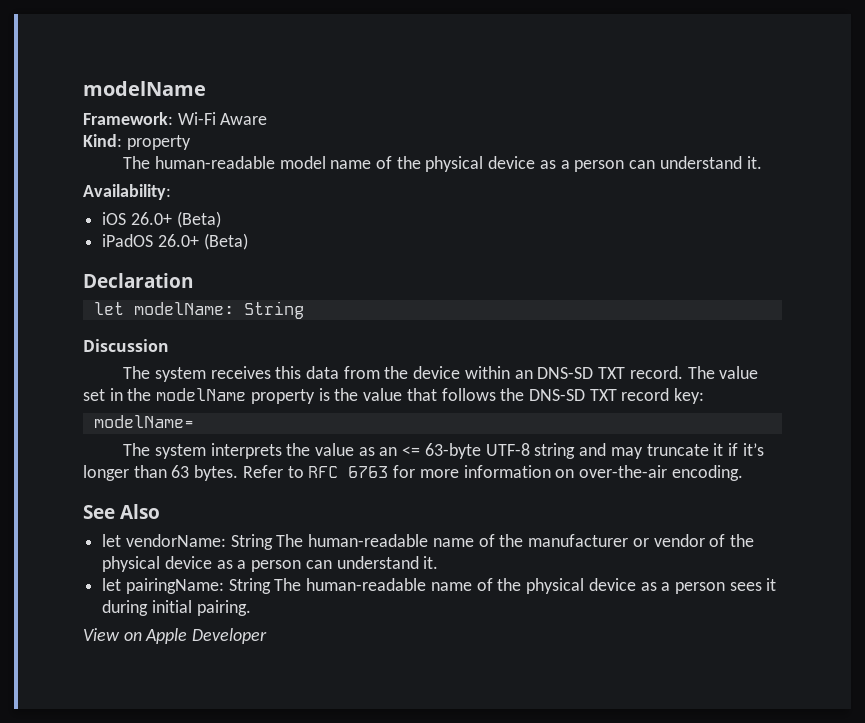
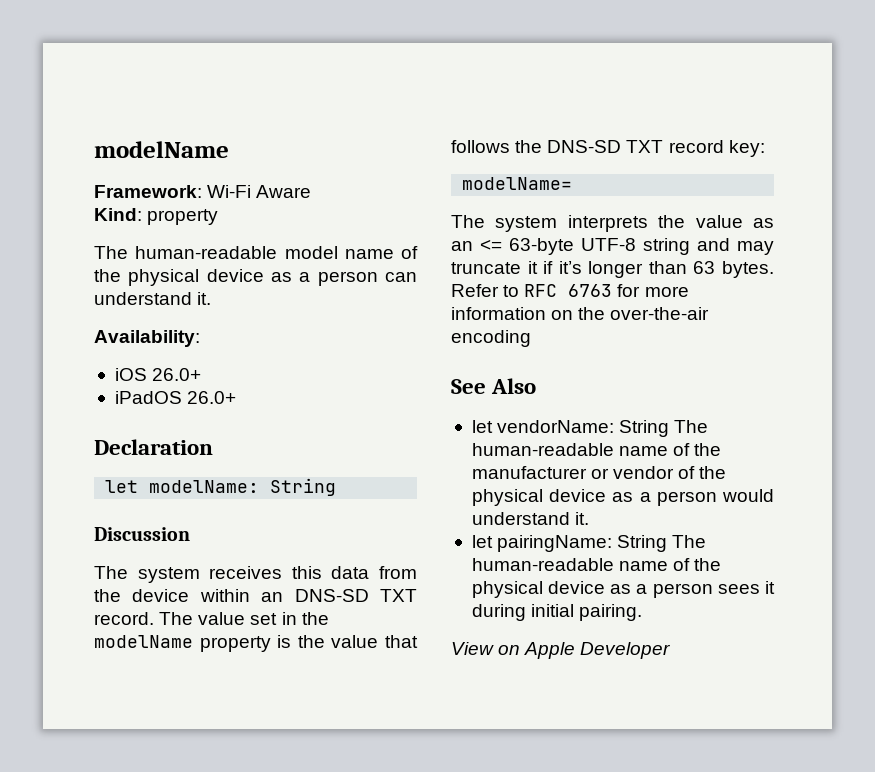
- iOS 26.0+ (Beta)
+ iOS 26.0+
- iPadOS 26.0+ (Beta)
+ iPadOS 26.0+
- Refer to RFC 6763 for more information on over-the-air encoding.
+ Refer to RFC 6763 for more information on the over-the-air encoding
- let vendorName: String The human-readable name of the manufacturer or vendor of the physical device as a person can understand it.
+ let vendorName: String The human-readable name of the manufacturer or vendor of the physical device as a person would understand it.

